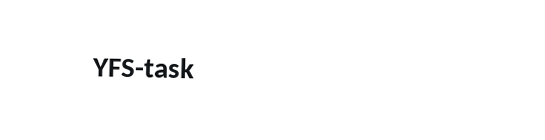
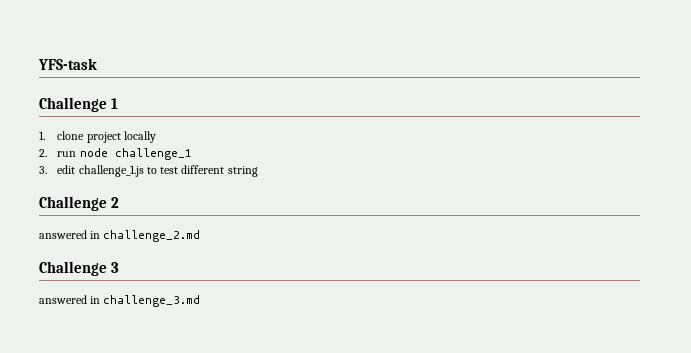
+ Challenge 1
+ 1. clone project locally
+ 2. run node challenge_1
+ 3. edit challenge_1.js to test different string
+ Challenge 2
+ answered in challenge_2.md
+ Challenge 3
+ answered in challenge_3.md

